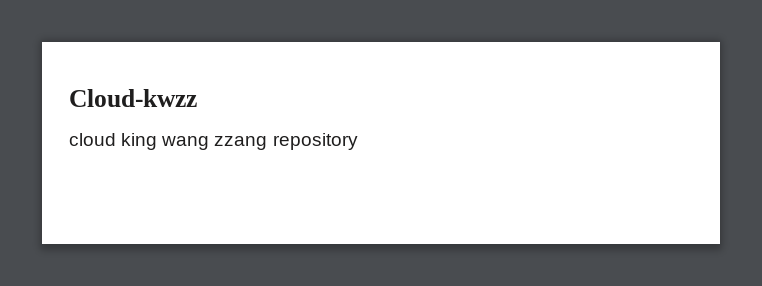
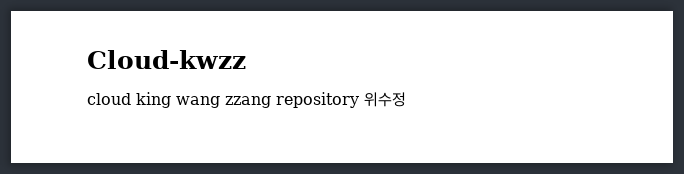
- cloud king wang zzang repository
+ cloud king wang zzang repository 위수정

